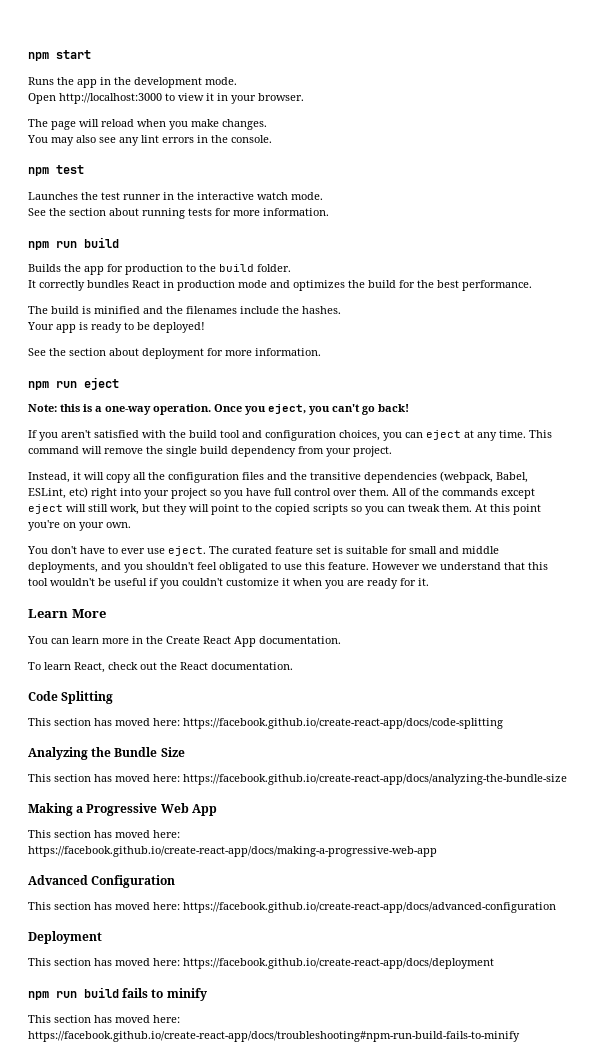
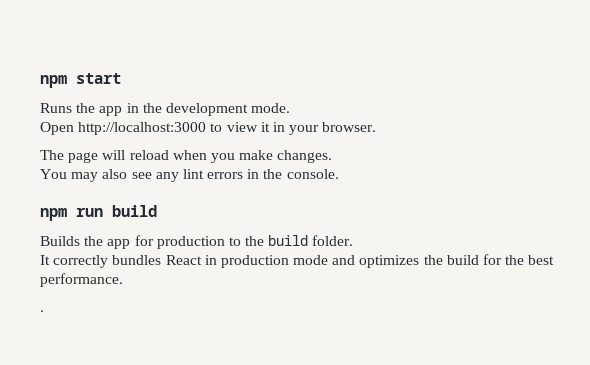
- npm test
- Launches the test runner in the interactive watch mode.
- See the section about running tests for more information.
- The build is minified and the filenames include the hashes.
- Your app is ready to be deployed!
- See the section about deployment for more information.
- npm run eject
- Note: this is a one-way operation. Once you eject, you can't go back!
- If you aren't satisfied with the build tool and configuration choices, you can eject at any time. This command will remove the single build dependency from your project.
- Instead, it will copy all the configuration files and the transitive dependencies (webpack, Babel, ESLint, etc) right into your project so you have full control over them. All of the commands except eject will still work, but they will point to the copied scripts so you can tweak them. At this point you're on your own.
- You don't have to ever use eject. The curated feature set is suitable for small and middle deployments, and you shouldn't feel obligated to use this feature. However we understand that this tool wouldn't be useful if you couldn't customize it when you are ready for it.
- Learn More
- You can learn more in the Create React App documentation.
- To learn React, check out the React documentation.
- Code Splitting
- This section has moved here: https://facebook.github.io/create-react-app/docs/code-splitting
- Analyzing the Bundle Size
- This section has moved here: https://facebook.github.io/create-react-app/docs/analyzing-the-bundle-size
- Making a Progressive Web App
- This section has moved here: https://facebook.github.io/create-react-app/docs/making-a-progressive-web-app
- Advanced Configuration
- This section has moved here: https://facebook.github.io/create-react-app/docs/advanced-configuration
- Deployment
- This section has moved here: https://facebook.github.io/create-react-app/docs/deployment
- npm run build fails to minify
- This section has moved here: https://facebook.github.io/create-react-app/docs/troubleshooting#npm-run-build-fails-to-minify
+ .

